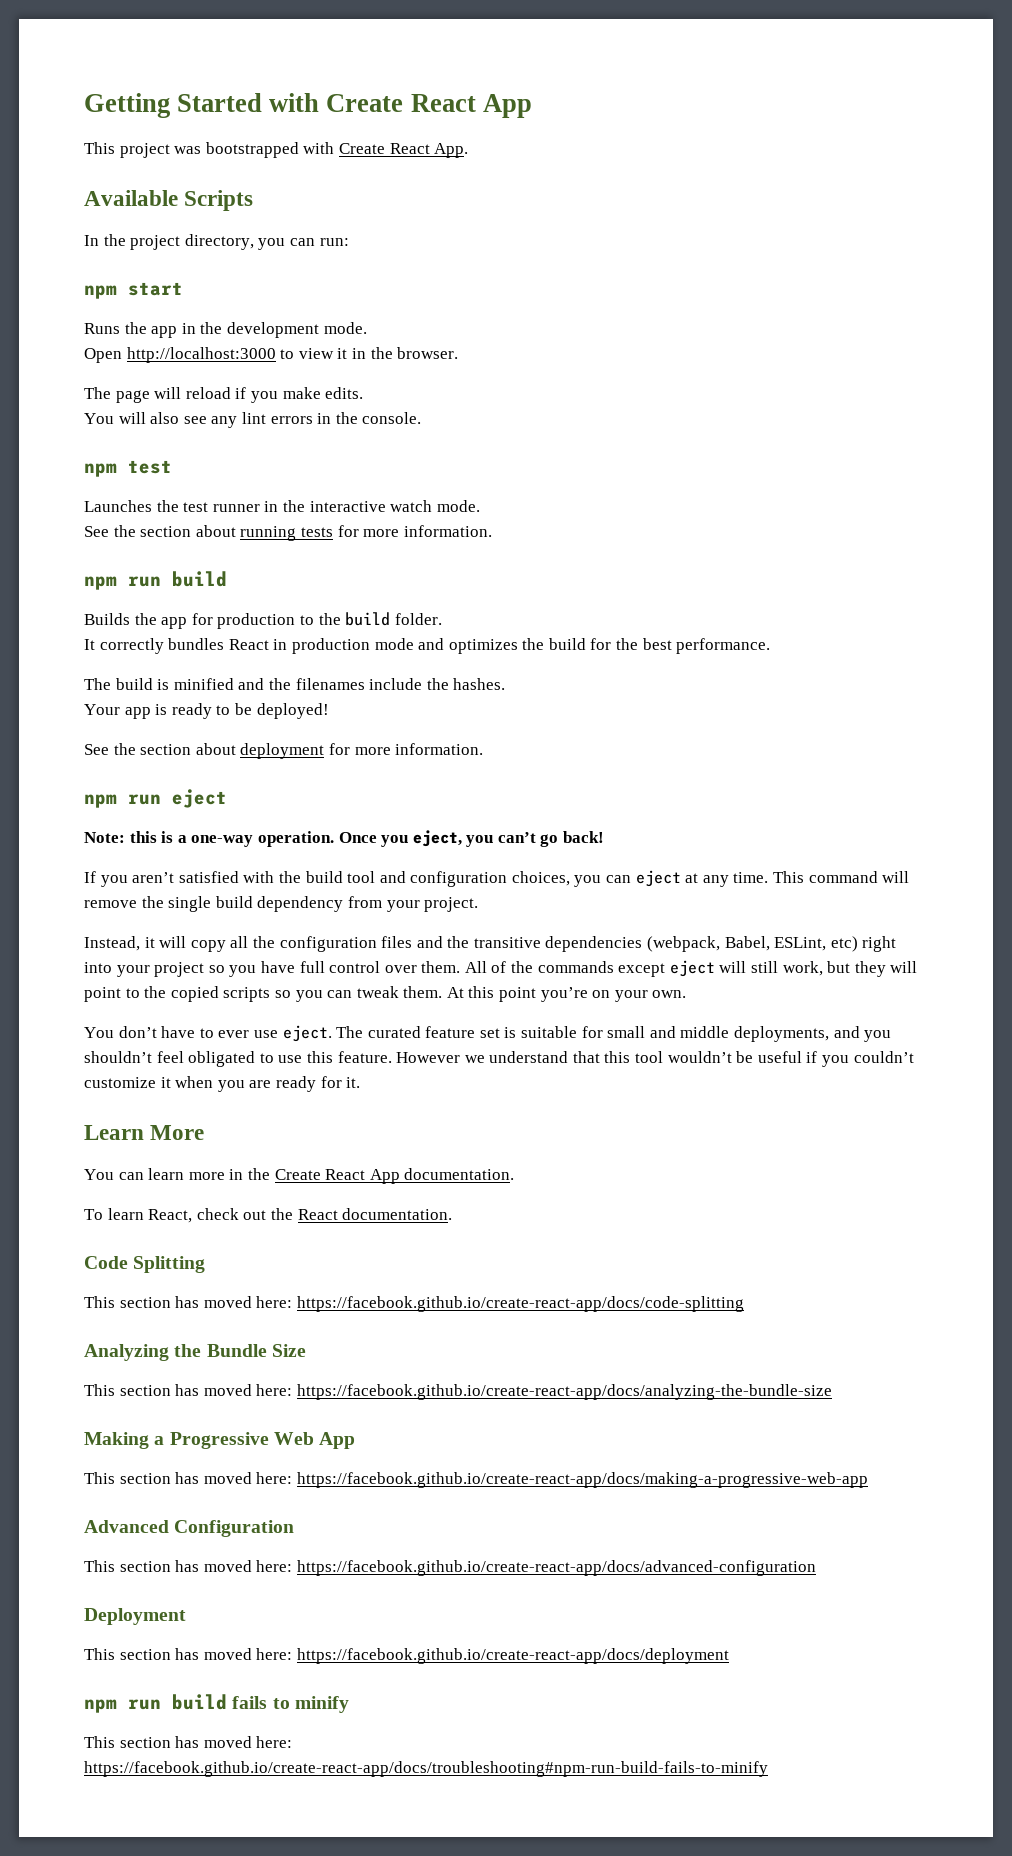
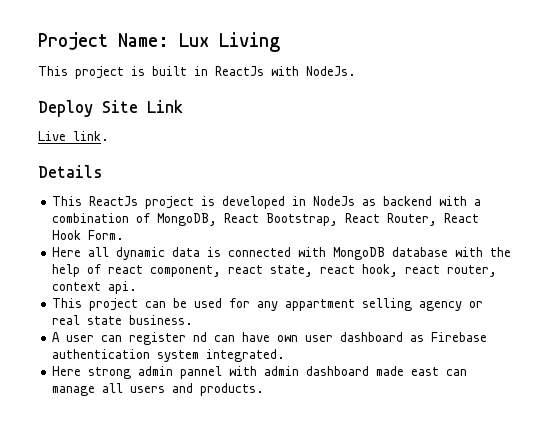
- Getting Started with Create React App
- This project was bootstrapped with Create React App.
- Available Scripts
- In the project directory, you can run:
- npm start
- Runs the app in the development mode.
- Open http://localhost:3000 to view it in the browser.
- The page will reload if you make edits.
- You will also see any lint errors in the console.
- npm test
- Launches the test runner in the interactive watch mode.
- See the section about running tests for more information.
- npm run build
- Builds the app for production to the build folder.
- It correctly bundles React in production mode and optimizes the build for the best performance.
- The build is minified and the filenames include the hashes.
- Your app is ready to be deployed!
- See the section about deployment for more information.
- npm run eject
- Note: this is a one-way operation. Once you eject, you can’t go back!
- If you aren’t satisfied with the build tool and configuration choices, you can eject at any time. This command will remove the single build dependency from your project.
- Instead, it will copy all the configuration files and the transitive dependencies (webpack, Babel, ESLint, etc) right into your project so you have full control over them. All of the commands except eject will still work, but they will point to the copied scripts so you can tweak them. At this point you’re on your own.
- You don’t have to ever use eject. The curated feature set is suitable for small and middle deployments, and you shouldn’t feel obligated to use this feature. However we understand that this tool wouldn’t be useful if you couldn’t customize it when you are ready for it.
- Learn More
- You can learn more in the Create React App documentation.
- To learn React, check out the React documentation.
- Code Splitting
- This section has moved here: https://facebook.github.io/create-react-app/docs/code-splitting
- Analyzing the Bundle Size
- This section has moved here: https://facebook.github.io/create-react-app/docs/analyzing-the-bundle-size
- Making a Progressive Web App
- This section has moved here: https://facebook.github.io/create-react-app/docs/making-a-progressive-web-app
- Advanced Configuration
- This section has moved here: https://facebook.github.io/create-react-app/docs/advanced-configuration
- Deployment
- This section has moved here: https://facebook.github.io/create-react-app/docs/deployment
- npm run build fails to minify
- This section has moved here: https://facebook.github.io/create-react-app/docs/troubleshooting#npm-run-build-fails-to-minify
+ Project Name: Lux Living
+ This project is built in ReactJs with NodeJs.
+ Deploy Site Link
+ Live link.
+ Details
+ This ReactJs project is developed in NodeJs as backend with a combination of MongoDB, React Bootstrap, React Router, React Hook Form.
+ Here all dynamic data is connected with MongoDB database with the help of react component, react state, react hook, react router, context api.
+ This project can be used for any appartment selling agency or real state business.
+ A user can register nd can have own user dashboard as Firebase authentication system integrated.
+ Here strong admin pannel with admin dashboard made east can manage all users and products.

